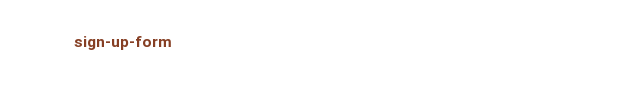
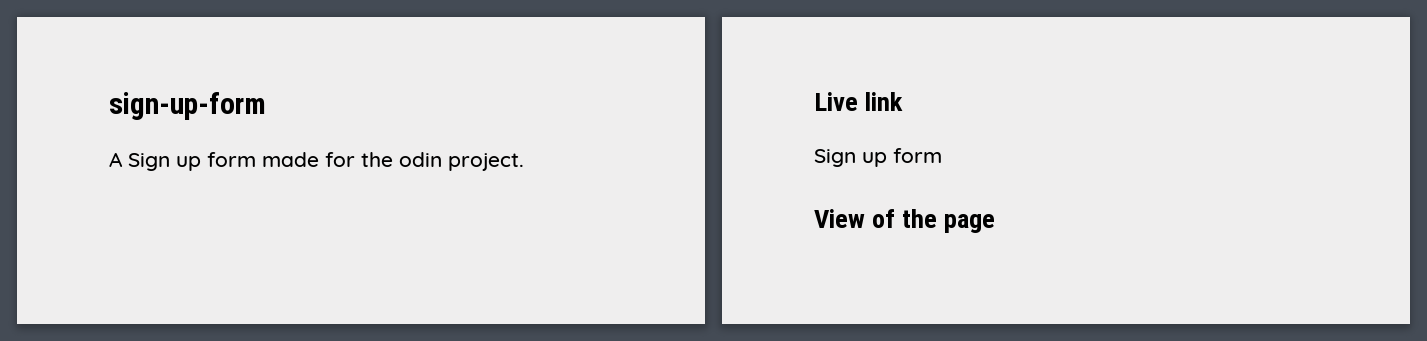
+ A Sign up form made for the odin project.
+ Live link
+ Sign up form
+ View of the page

